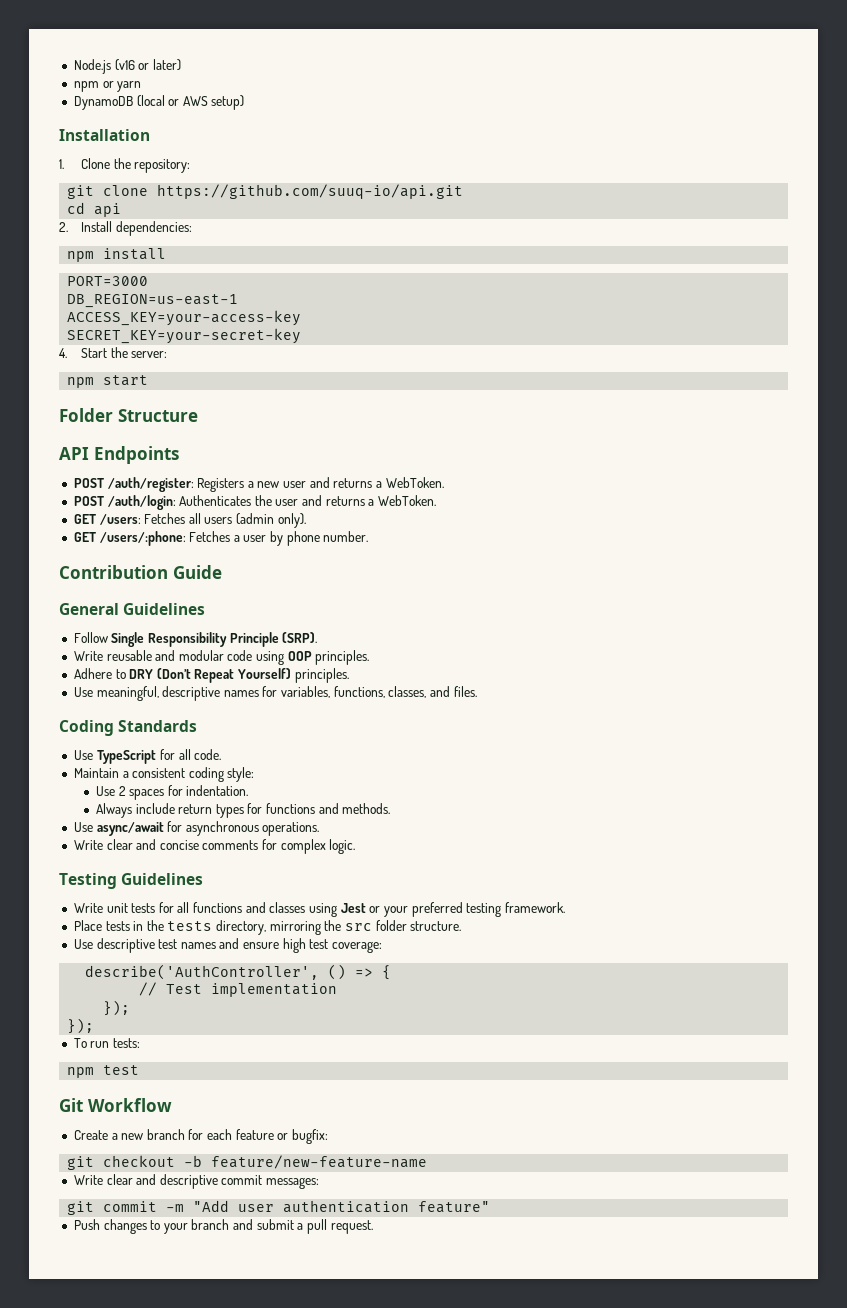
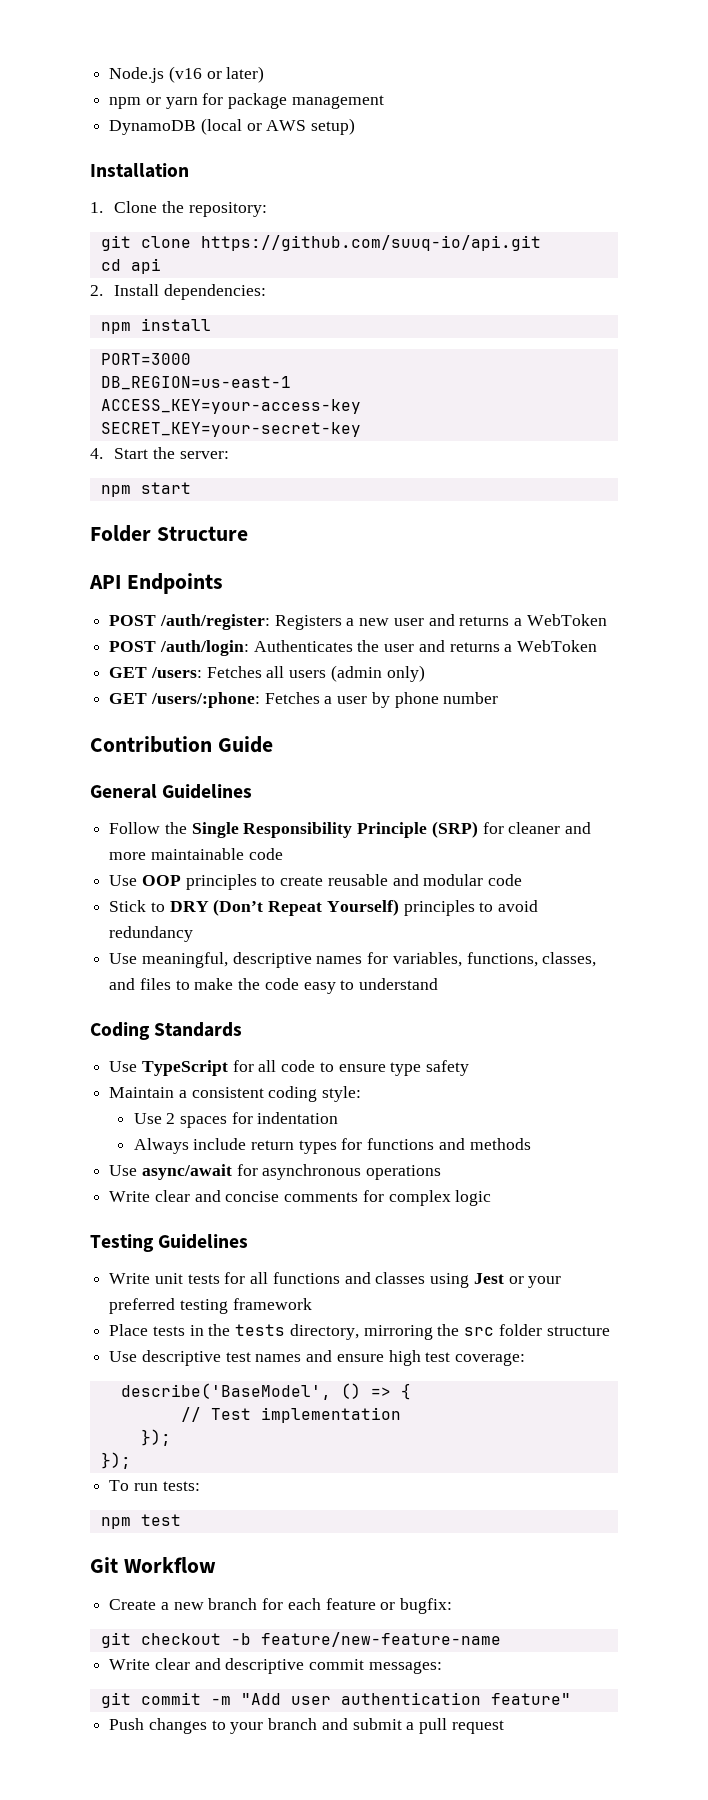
- npm or yarn
+ npm or yarn for package management
- POST /auth/register: Registers a new user and returns a WebToken.
+ POST /auth/register: Registers a new user and returns a WebToken
- POST /auth/login: Authenticates the user and returns a WebToken.
+ POST /auth/login: Authenticates the user and returns a WebToken
- GET /users: Fetches all users (admin only).
+ GET /users: Fetches all users (admin only)
- GET /users/:phone: Fetches a user by phone number.
+ GET /users/:phone: Fetches a user by phone number
- Follow Single Responsibility Principle (SRP).
- Write reusable and modular code using OOP principles.
- Adhere to DRY (Don’t Repeat Yourself) principles.
+ Follow the Single Responsibility Principle (SRP) for cleaner and more maintainable code
+ Use OOP principles to create reusable and modular code
+ Stick to DRY (Don’t Repeat Yourself) principles to avoid redundancy
- Use meaningful, descriptive names for variables, functions, classes, and files.
+ Use meaningful, descriptive names for variables, functions, classes, and files to make the code easy to understand
- Use TypeScript for all code.
+ Use TypeScript for all code to ensure type safety
- Use 2 spaces for indentation.
+ Use 2 spaces for indentation
- Always include return types for functions and methods.
+ Always include return types for functions and methods
- Use async/await for asynchronous operations.
+ Use async/await for asynchronous operations
- Write clear and concise comments for complex logic.
+ Write clear and concise comments for complex logic
- Write unit tests for all functions and classes using Jest or your preferred testing framework.
+ Write unit tests for all functions and classes using Jest or your preferred testing framework
- Place tests in the tests directory, mirroring the src folder structure.
+ Place tests in the tests directory, mirroring the src folder structure
- describe('AuthController', () => {
+ describe('BaseModel', () => {
- Push changes to your branch and submit a pull request.
+ Push changes to your branch and submit a pull request

